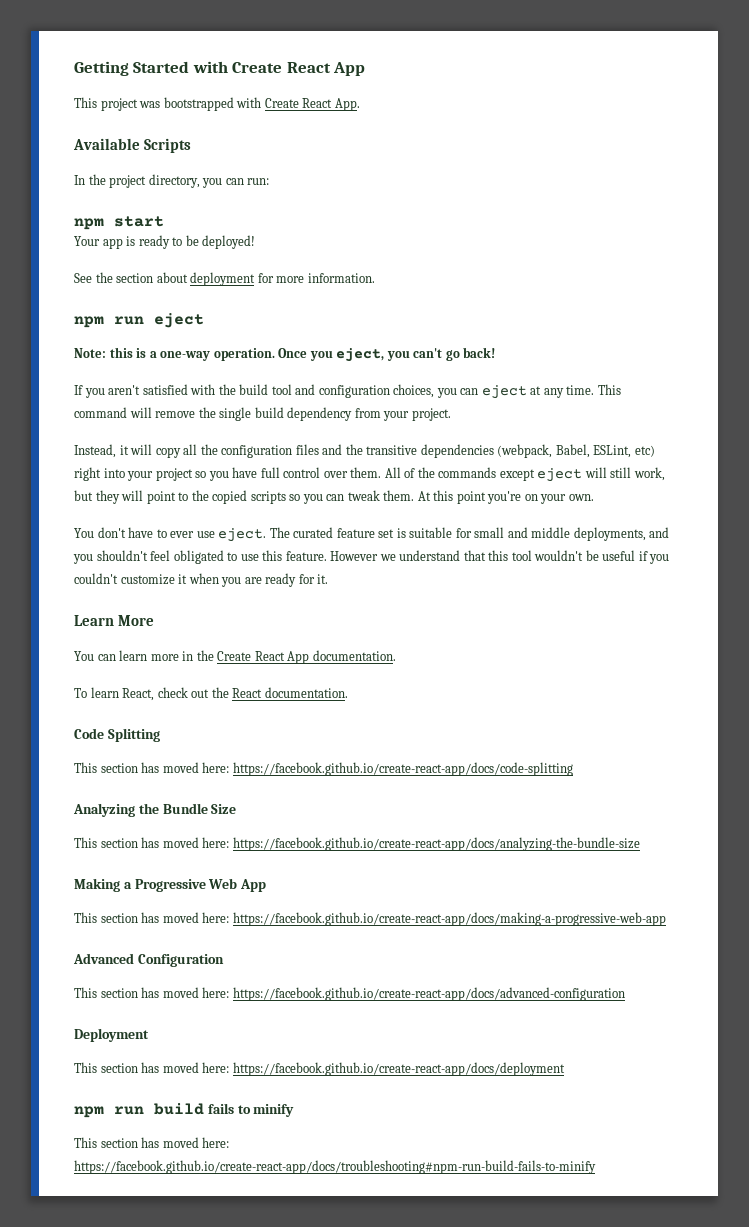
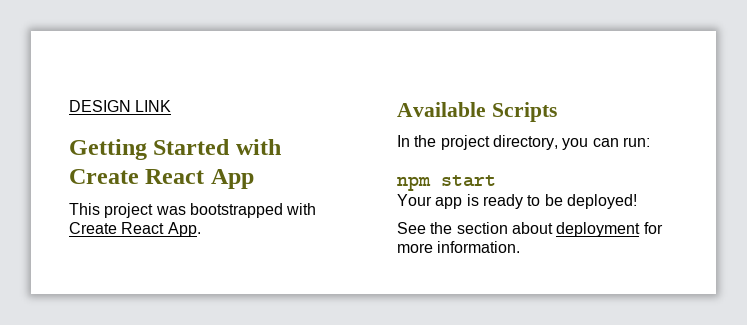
+ DESIGN LINK
- npm run eject
- Note: this is a one-way operation. Once you eject, you can't go back!
- If you aren't satisfied with the build tool and configuration choices, you can eject at any time. This command will remove the single build dependency from your project.
- Instead, it will copy all the configuration files and the transitive dependencies (webpack, Babel, ESLint, etc) right into your project so you have full control over them. All of the commands except eject will still work, but they will point to the copied scripts so you can tweak them. At this point you're on your own.
- You don't have to ever use eject. The curated feature set is suitable for small and middle deployments, and you shouldn't feel obligated to use this feature. However we understand that this tool wouldn't be useful if you couldn't customize it when you are ready for it.
- Learn More
- You can learn more in the Create React App documentation.
- To learn React, check out the React documentation.
- Code Splitting
- This section has moved here: https://facebook.github.io/create-react-app/docs/code-splitting
- Analyzing the Bundle Size
- This section has moved here: https://facebook.github.io/create-react-app/docs/analyzing-the-bundle-size
- Making a Progressive Web App
- This section has moved here: https://facebook.github.io/create-react-app/docs/making-a-progressive-web-app
- Advanced Configuration
- This section has moved here: https://facebook.github.io/create-react-app/docs/advanced-configuration
- Deployment
- This section has moved here: https://facebook.github.io/create-react-app/docs/deployment
- npm run build fails to minify
- This section has moved here: https://facebook.github.io/create-react-app/docs/troubleshooting#npm-run-build-fails-to-minify

